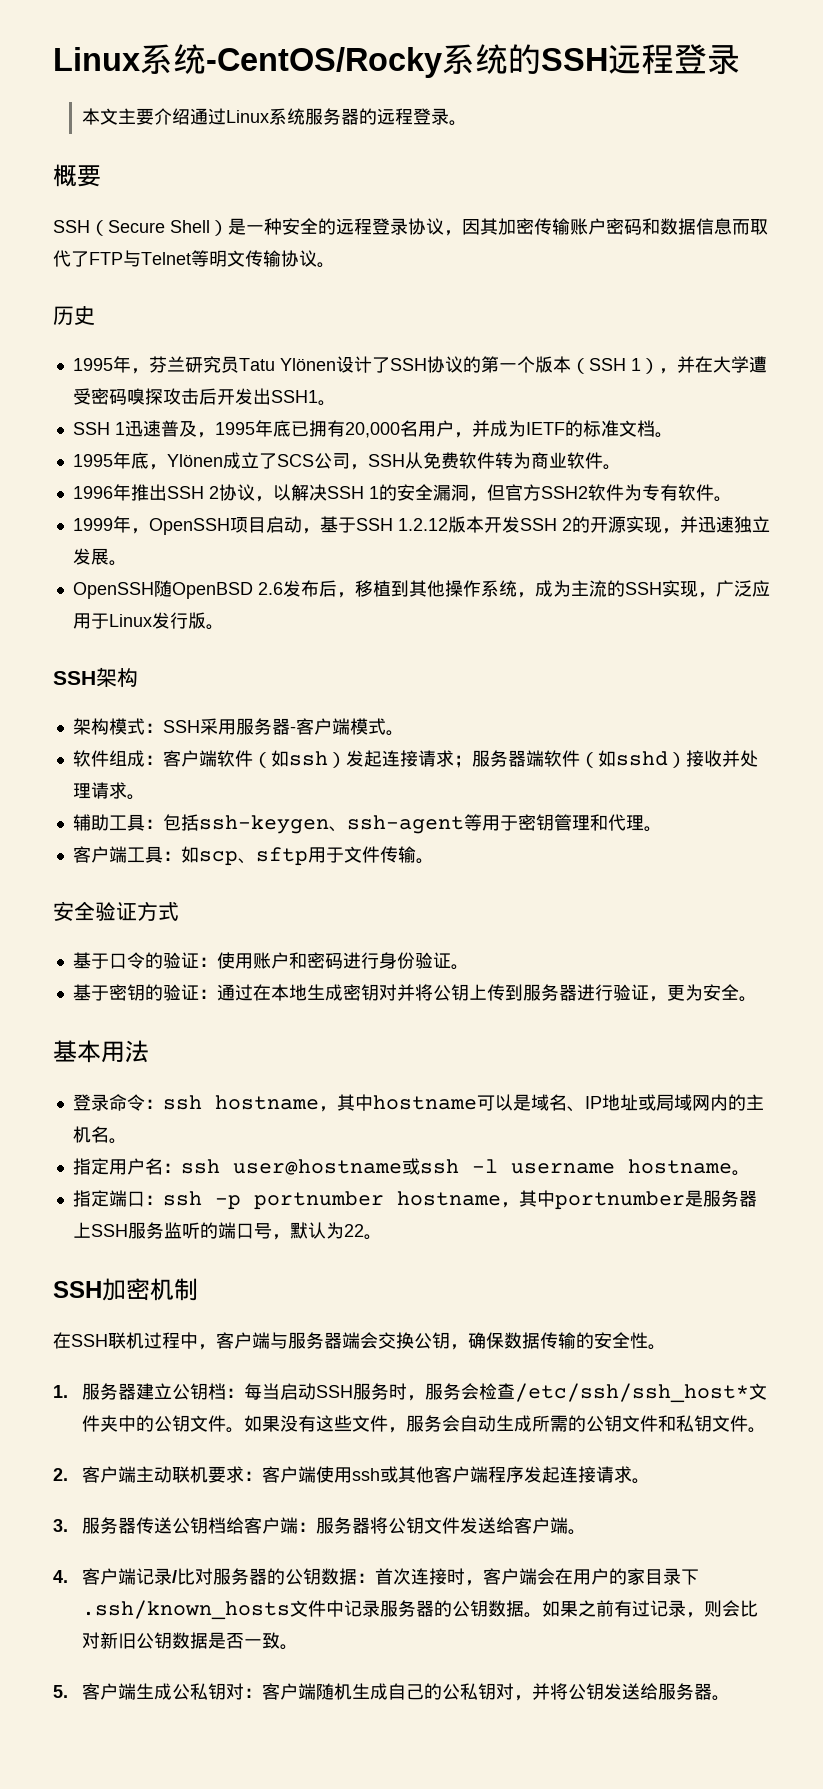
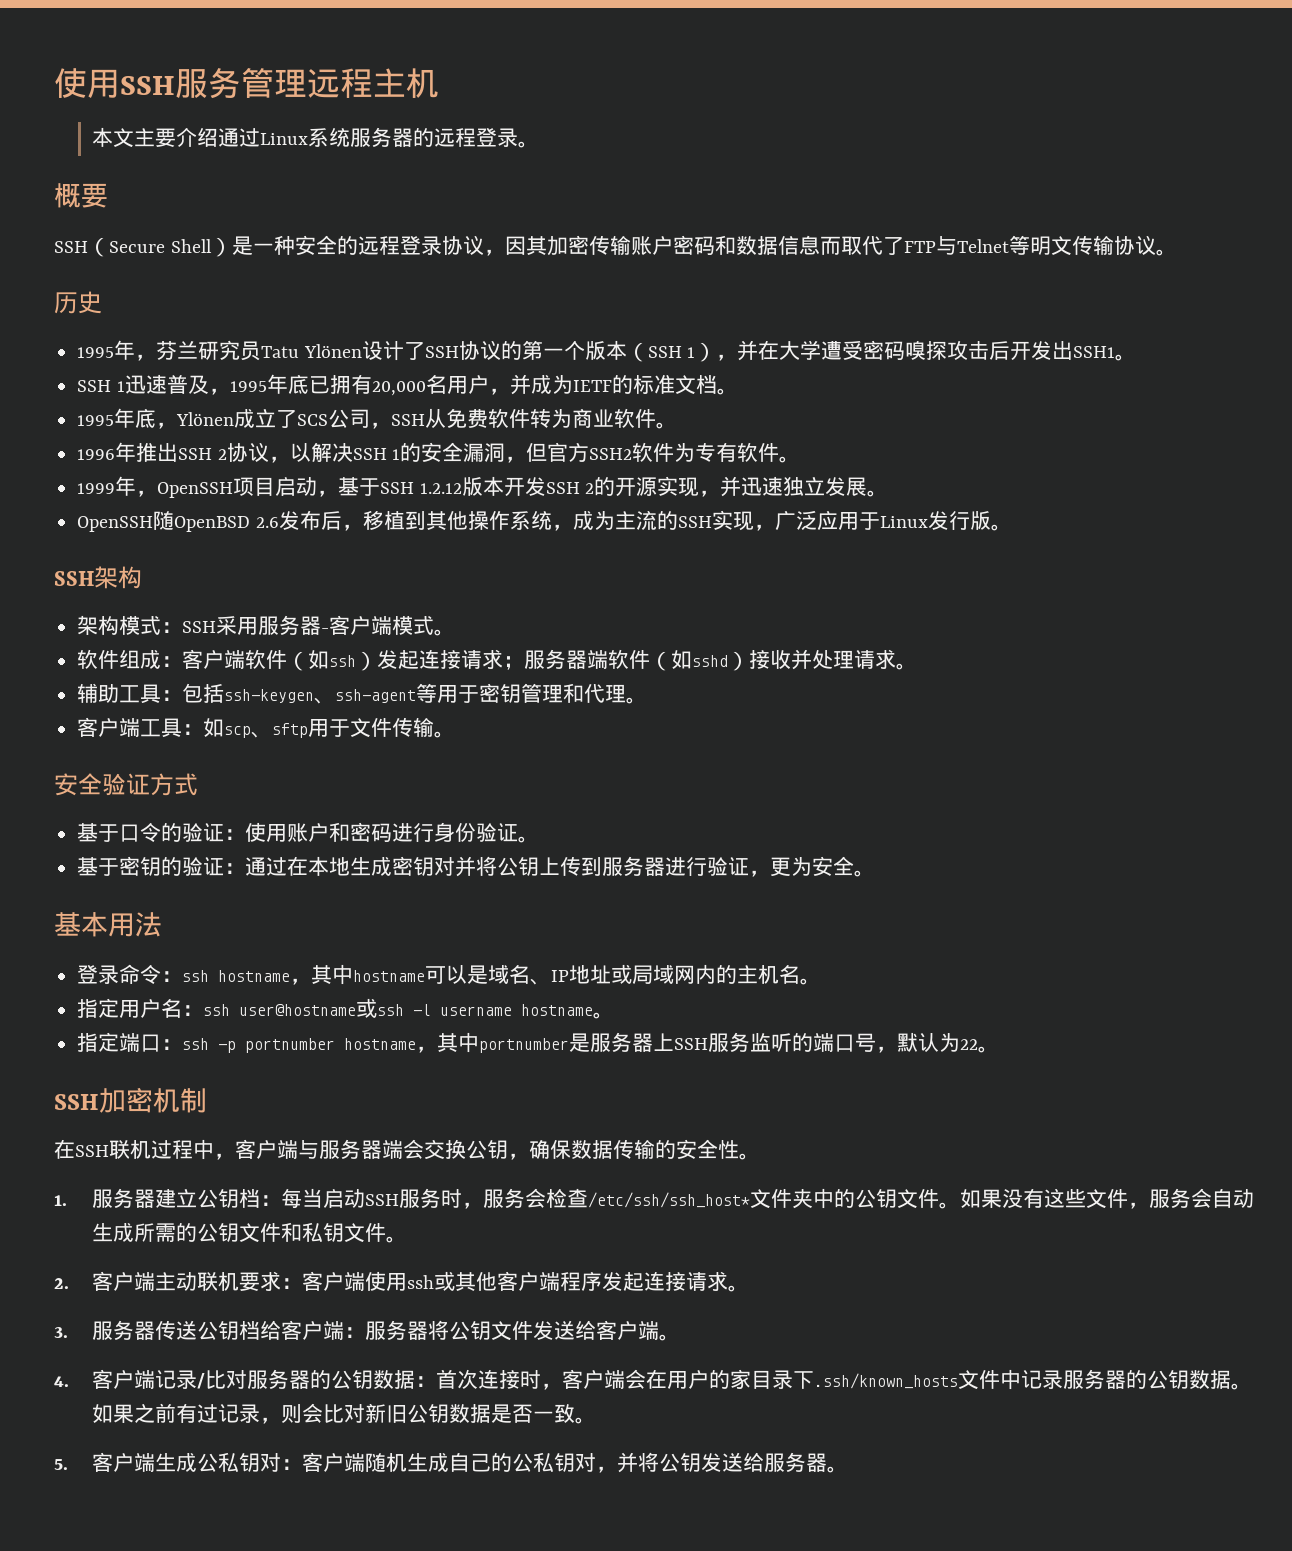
- Linux系统-CentOS/Rocky系统的SSH远程登录
+ 使用SSH服务管理远程主机

